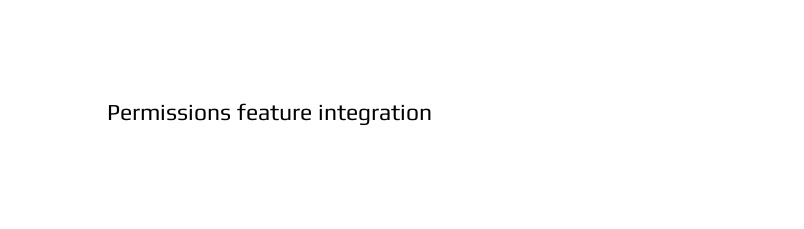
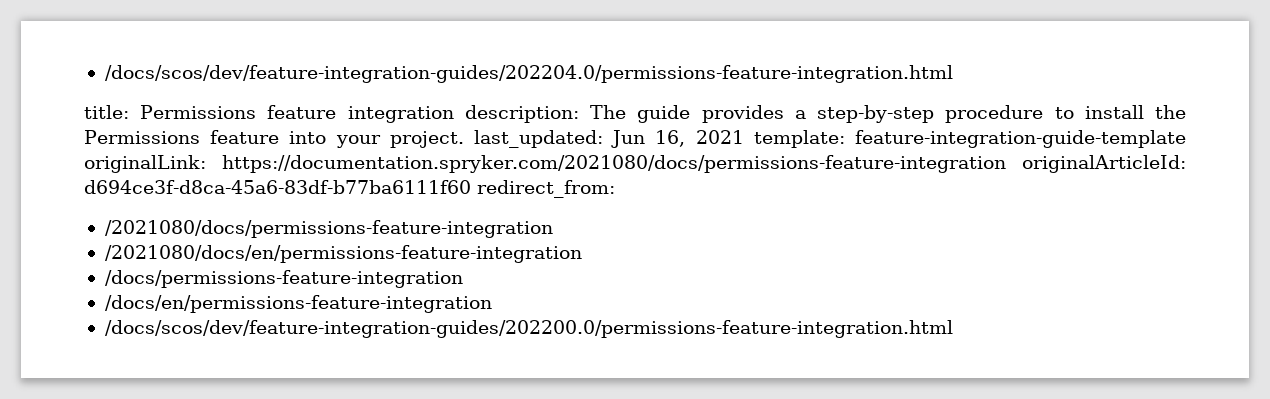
- Permissions feature integration
+ /docs/scos/dev/feature-integration-guides/202204.0/permissions-feature-integration.html
+ title: Permissions feature integration description: The guide provides a step-by-step procedure to install the Permissions feature into your project. last_updated: Jun 16, 2021 template: feature-integration-guide-template originalLink: https://documentation.spryker.com/2021080/docs/permissions-feature-integration originalArticleId: d694ce3f-d8ca-45a6-83df-b77ba6111f60 redirect_from:
+ /2021080/docs/permissions-feature-integration
+ /2021080/docs/en/permissions-feature-integration
+ /docs/permissions-feature-integration
+ /docs/en/permissions-feature-integration
+ /docs/scos/dev/feature-integration-guides/202200.0/permissions-feature-integration.html

